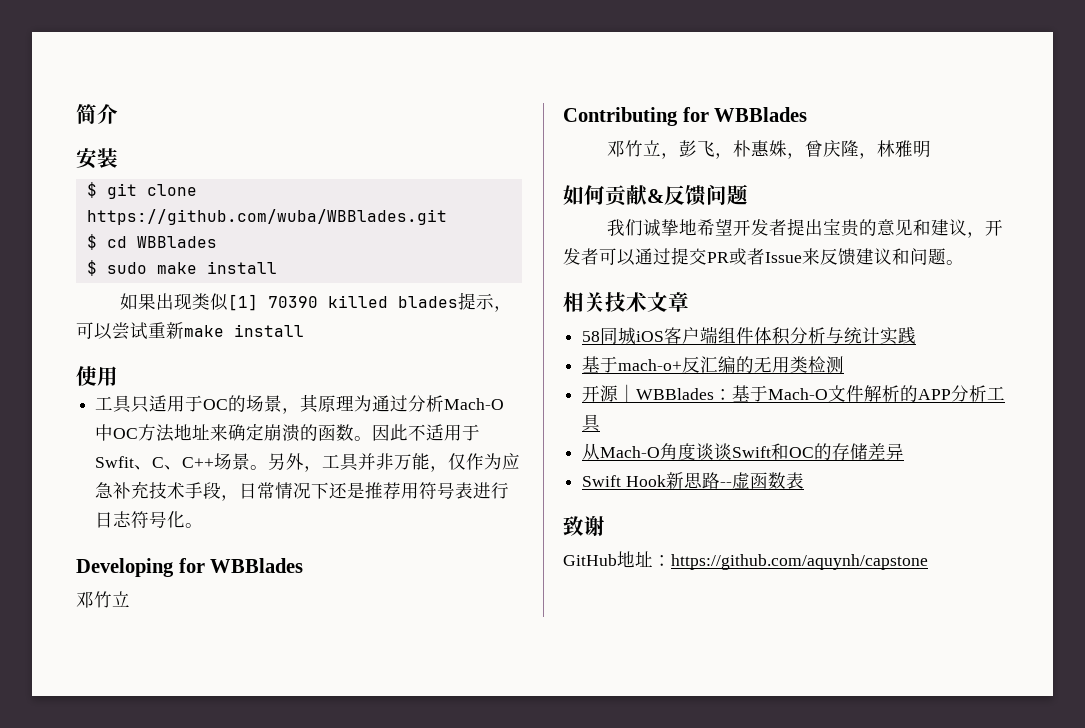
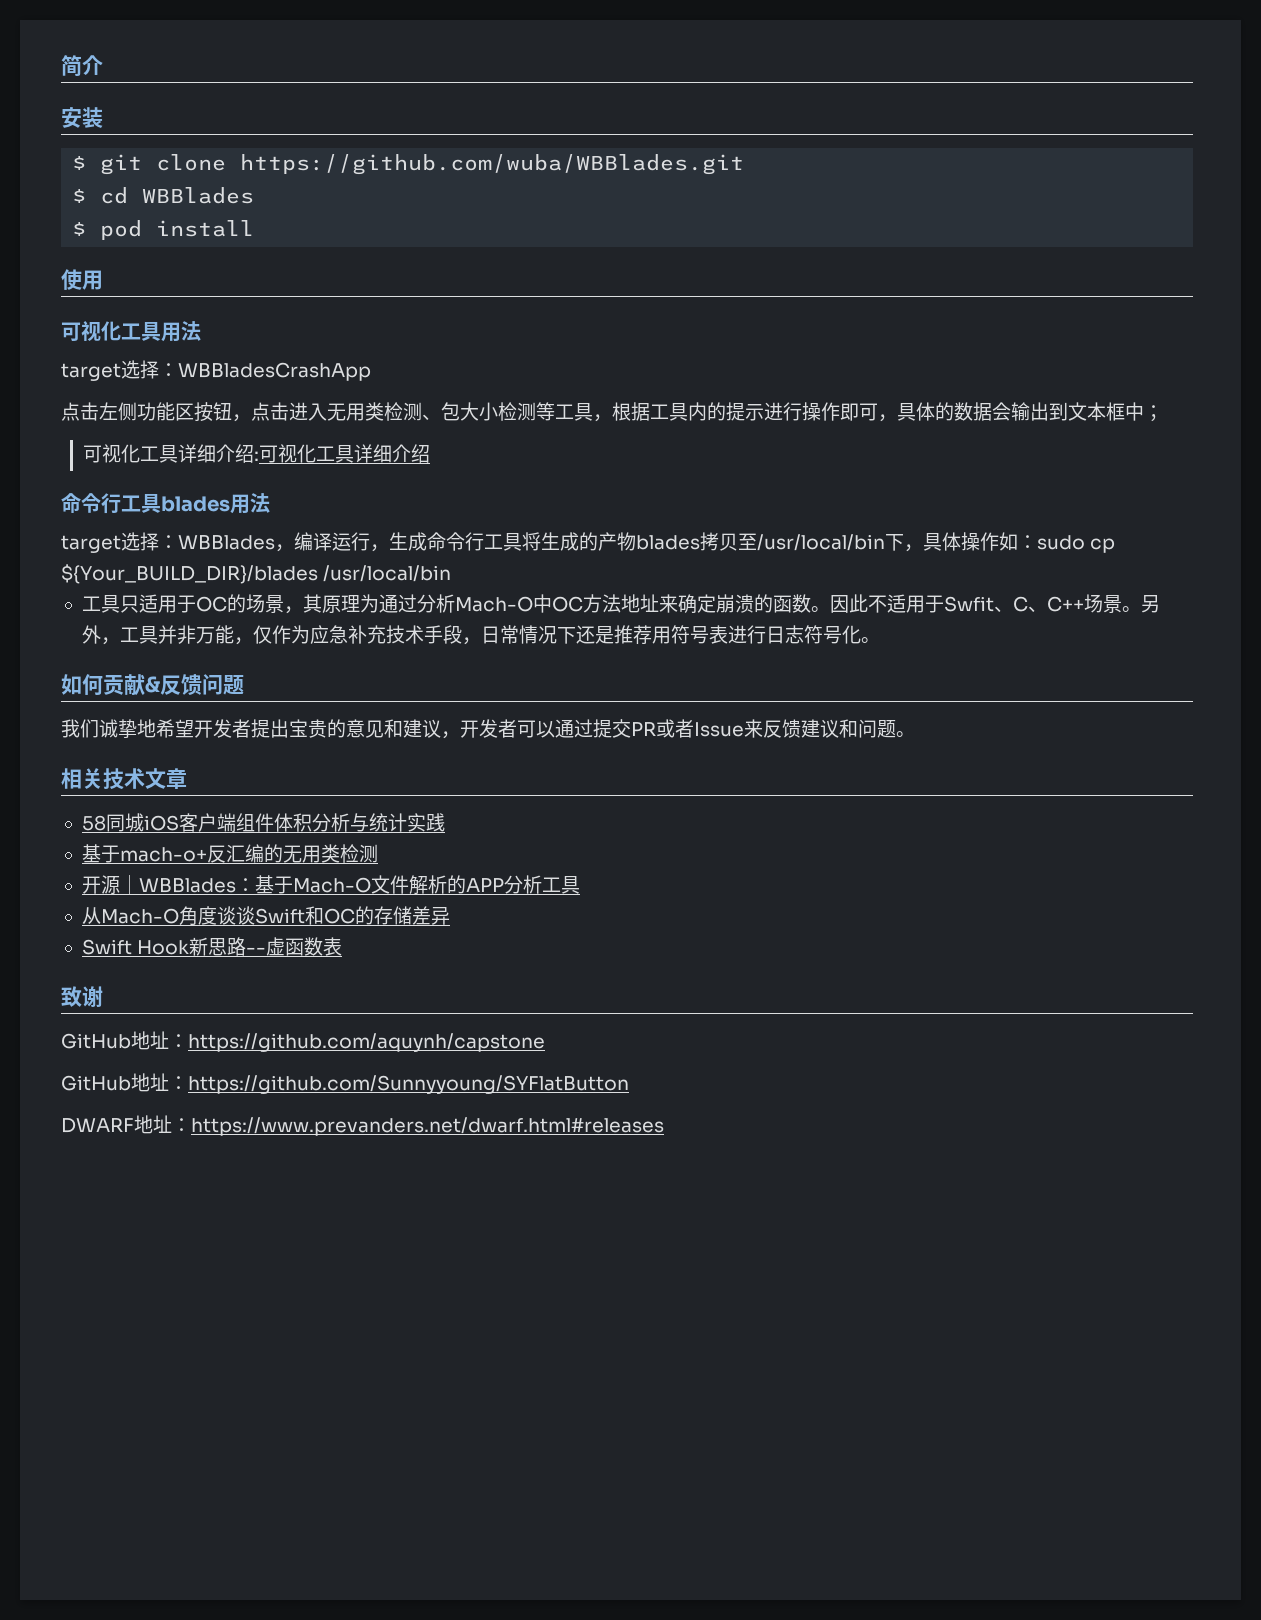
- $ sudo make install
- 如果出现类似[1] 70390 killed blades提示，可以尝试重新make install
+ $ pod install
  使用
+ 可视化工具用法
+ target选择：WBBladesCrashApp
+ 点击左侧功能区按钮，点击进入无用类检测、包大小检测等工具，根据工具内的提示进行操作即可，具体的数据会输出到文本框中；
+ 可视化工具详细介绍:可视化工具详细介绍
+ 命令行工具blades用法
+ target选择：WBBlades，编译运行，生成命令行工具将生成的产物blades拷贝至/usr/local/bin下，具体操作如：sudo cp ${Your_BUILD_DIR}/blades /usr/local/bin
- Developing for WBBlades
- 邓竹立
- Contributing for WBBlades
- 邓竹立，彭飞，朴惠姝，曾庆隆，林雅明
+ GitHub地址：https://github.com/Sunnyyoung/SYFlatButton
+ DWARF地址：https://www.prevanders.net/dwarf.html#releases

